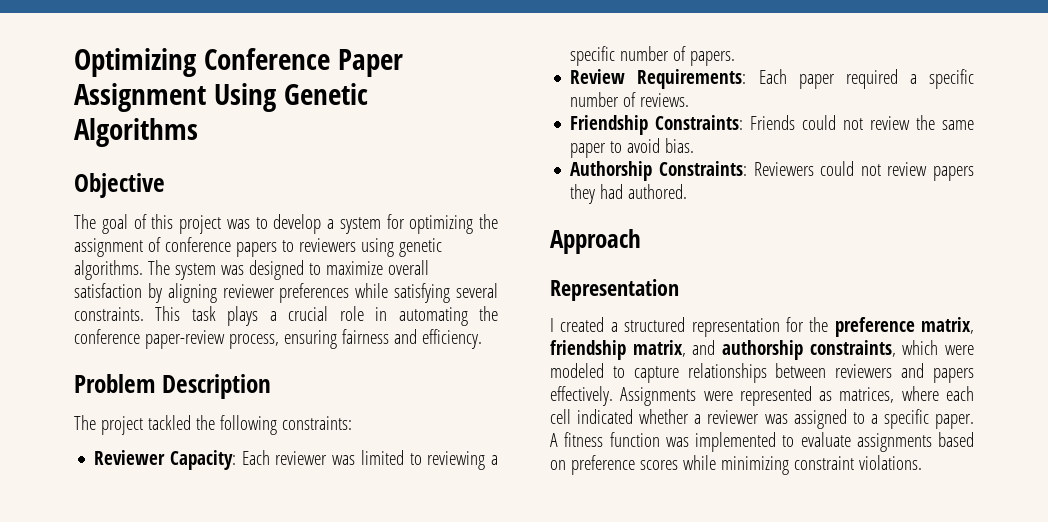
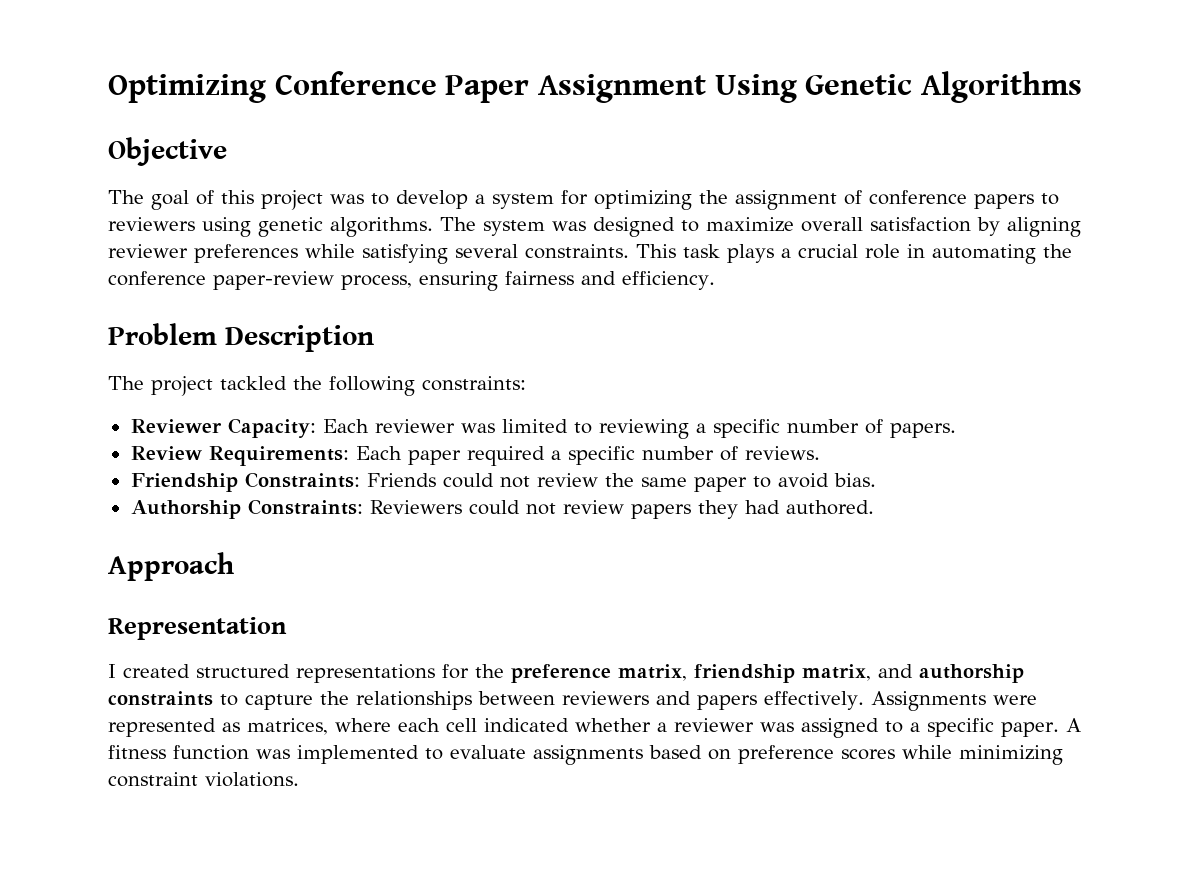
- I created a structured representation for the preference matrix, friendship matrix, and authorship constraints, which were modeled to capture relationships between reviewers and papers effectively.
+ I created structured representations for the preference matrix, friendship matrix, and authorship constraints to capture the relationships between reviewers and papers effectively.

